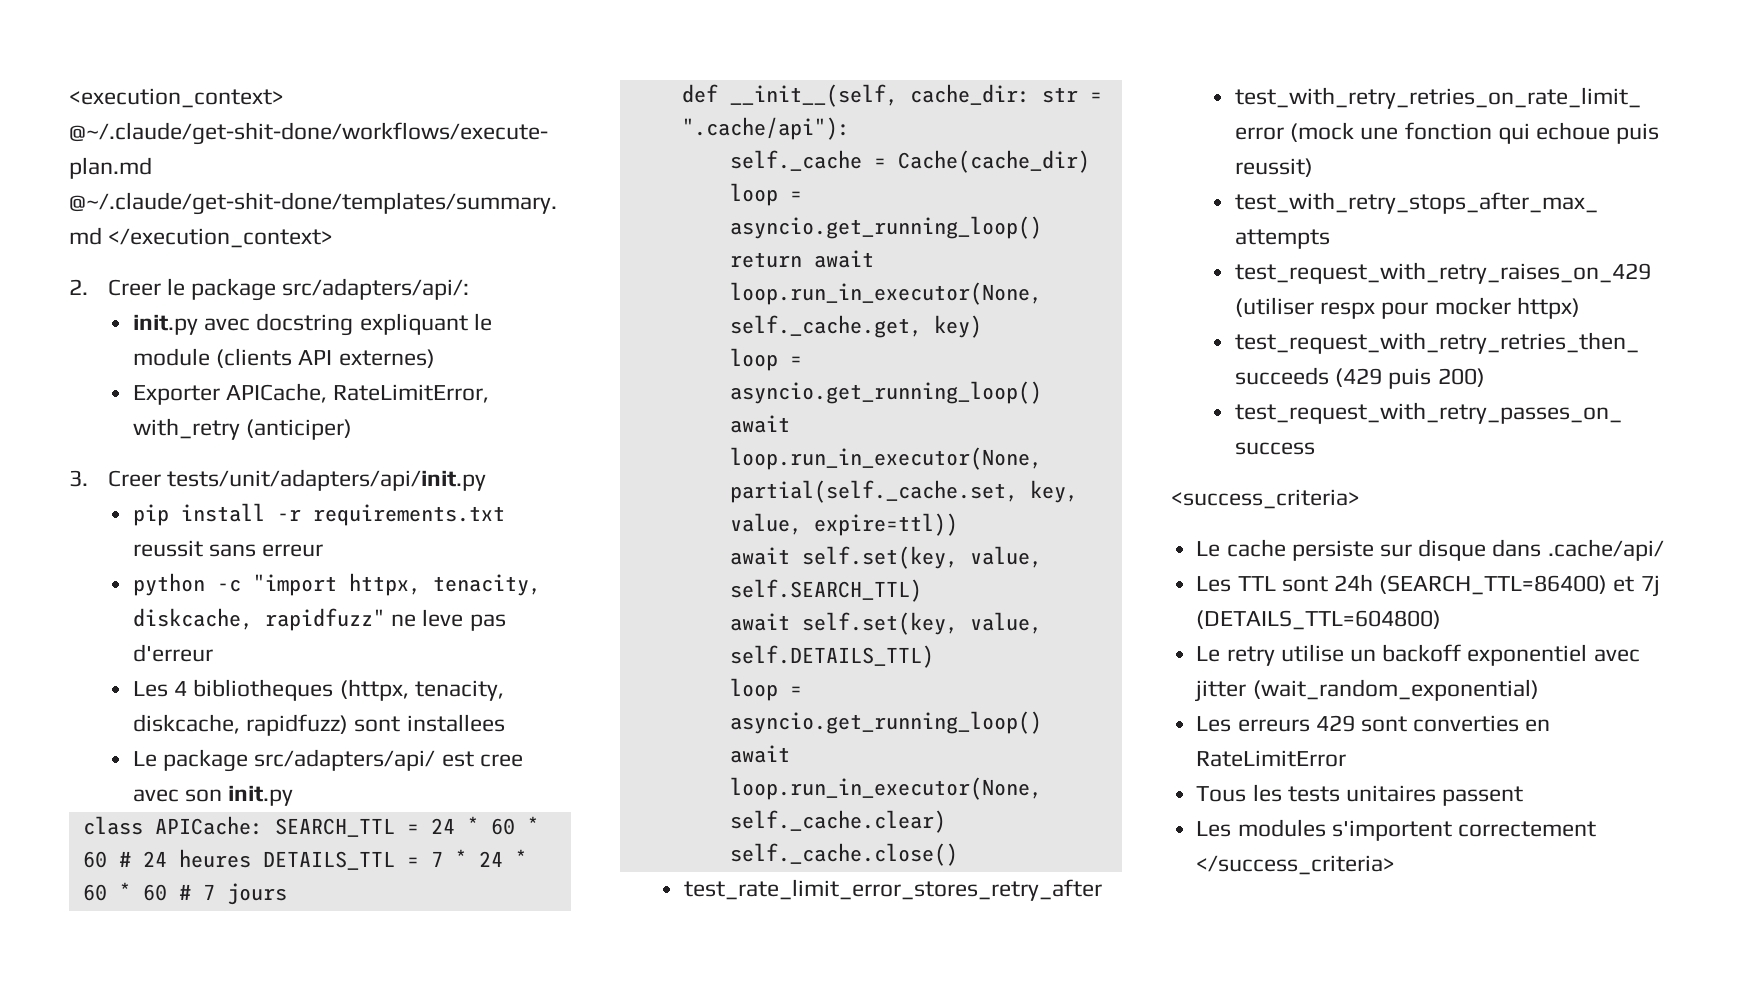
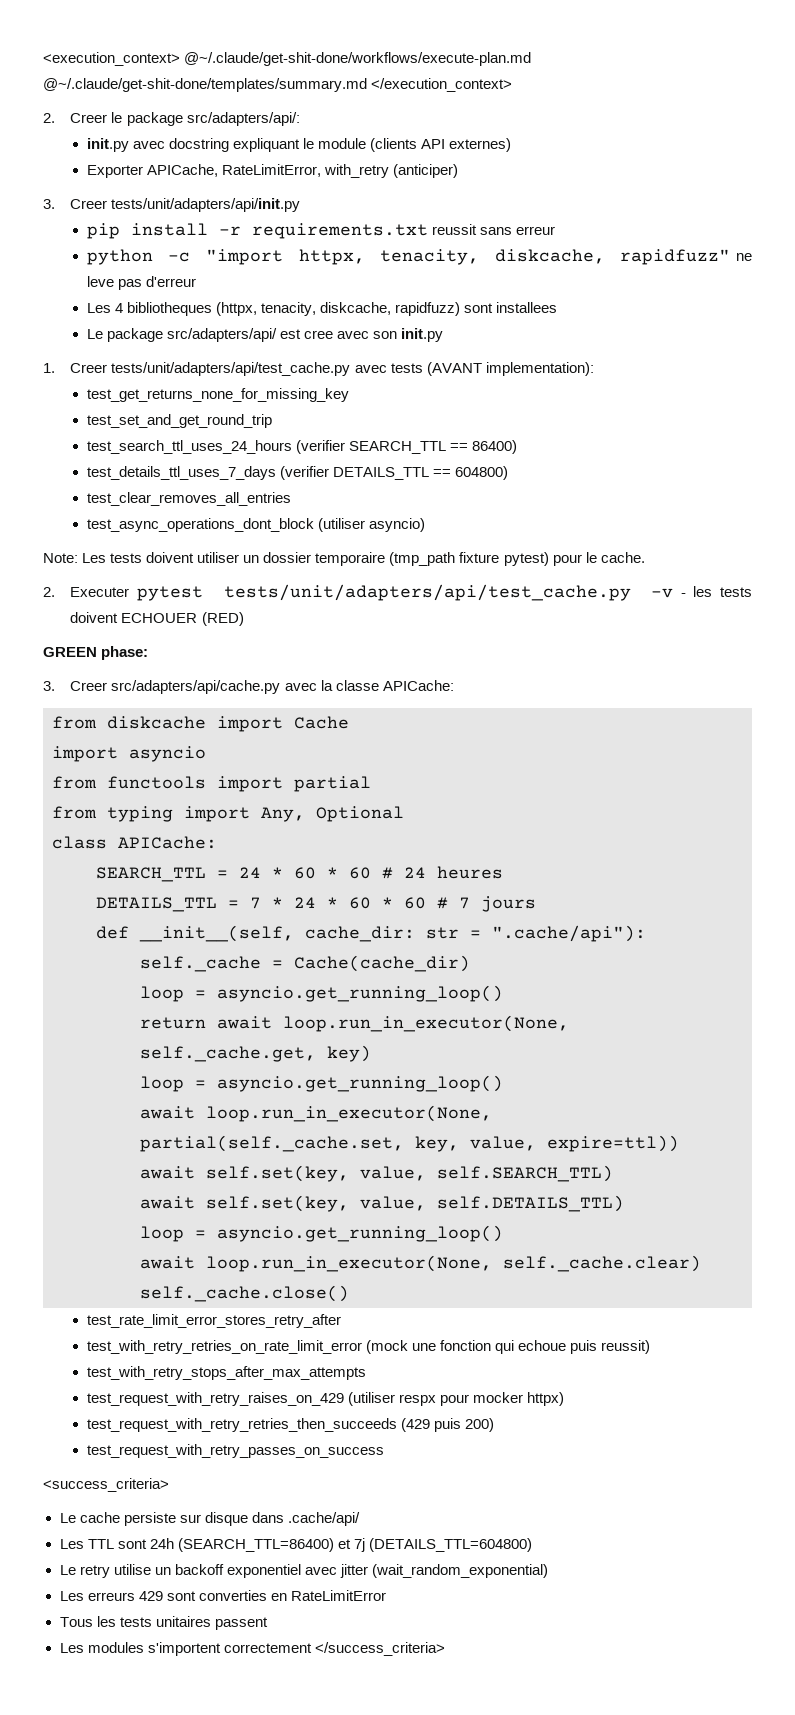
+ 1. Creer tests/unit/adapters/api/test_cache.py avec tests (AVANT implementation):
+ test_get_returns_none_for_missing_key
+ test_set_and_get_round_trip
+ test_search_ttl_uses_24_hours (verifier SEARCH_TTL == 86400)
+ test_details_ttl_uses_7_days (verifier DETAILS_TTL == 604800)
+ test_clear_removes_all_entries
+ test_async_operations_dont_block (utiliser asyncio)
+ Note: Les tests doivent utiliser un dossier temporaire (tmp_path fixture pytest) pour le cache.
+ 2. Executer pytest tests/unit/adapters/api/test_cache.py -v - les tests doivent ECHOUER (RED)
+ GREEN phase:
+ 3. Creer src/adapters/api/cache.py avec la classe APICache:
+ from diskcache import Cache
+ import asyncio
+ from functools import partial
+ from typing import Any, Optional
- class APICache: SEARCH_TTL = 24 * 60 * 60 # 24 heures DETAILS_TTL = 7 * 24 * 60 * 60 # 7 jours
+ class APICache:
+ SEARCH_TTL = 24 * 60 * 60 # 24 heures
+ DETAILS_TTL = 7 * 24 * 60 * 60 # 7 jours

